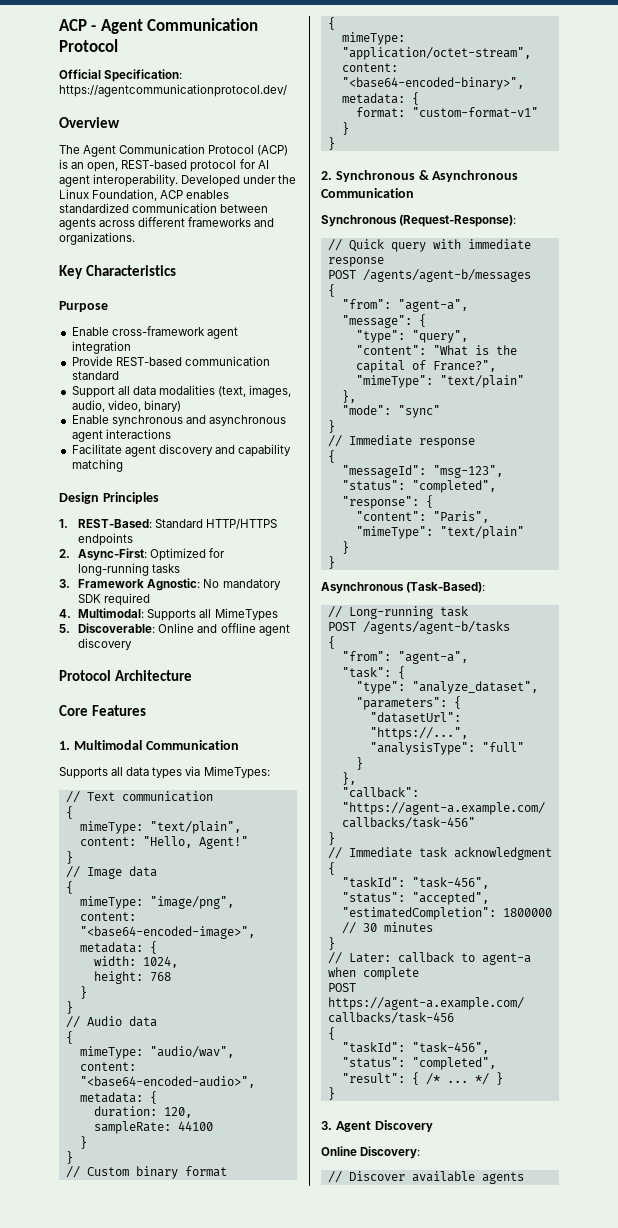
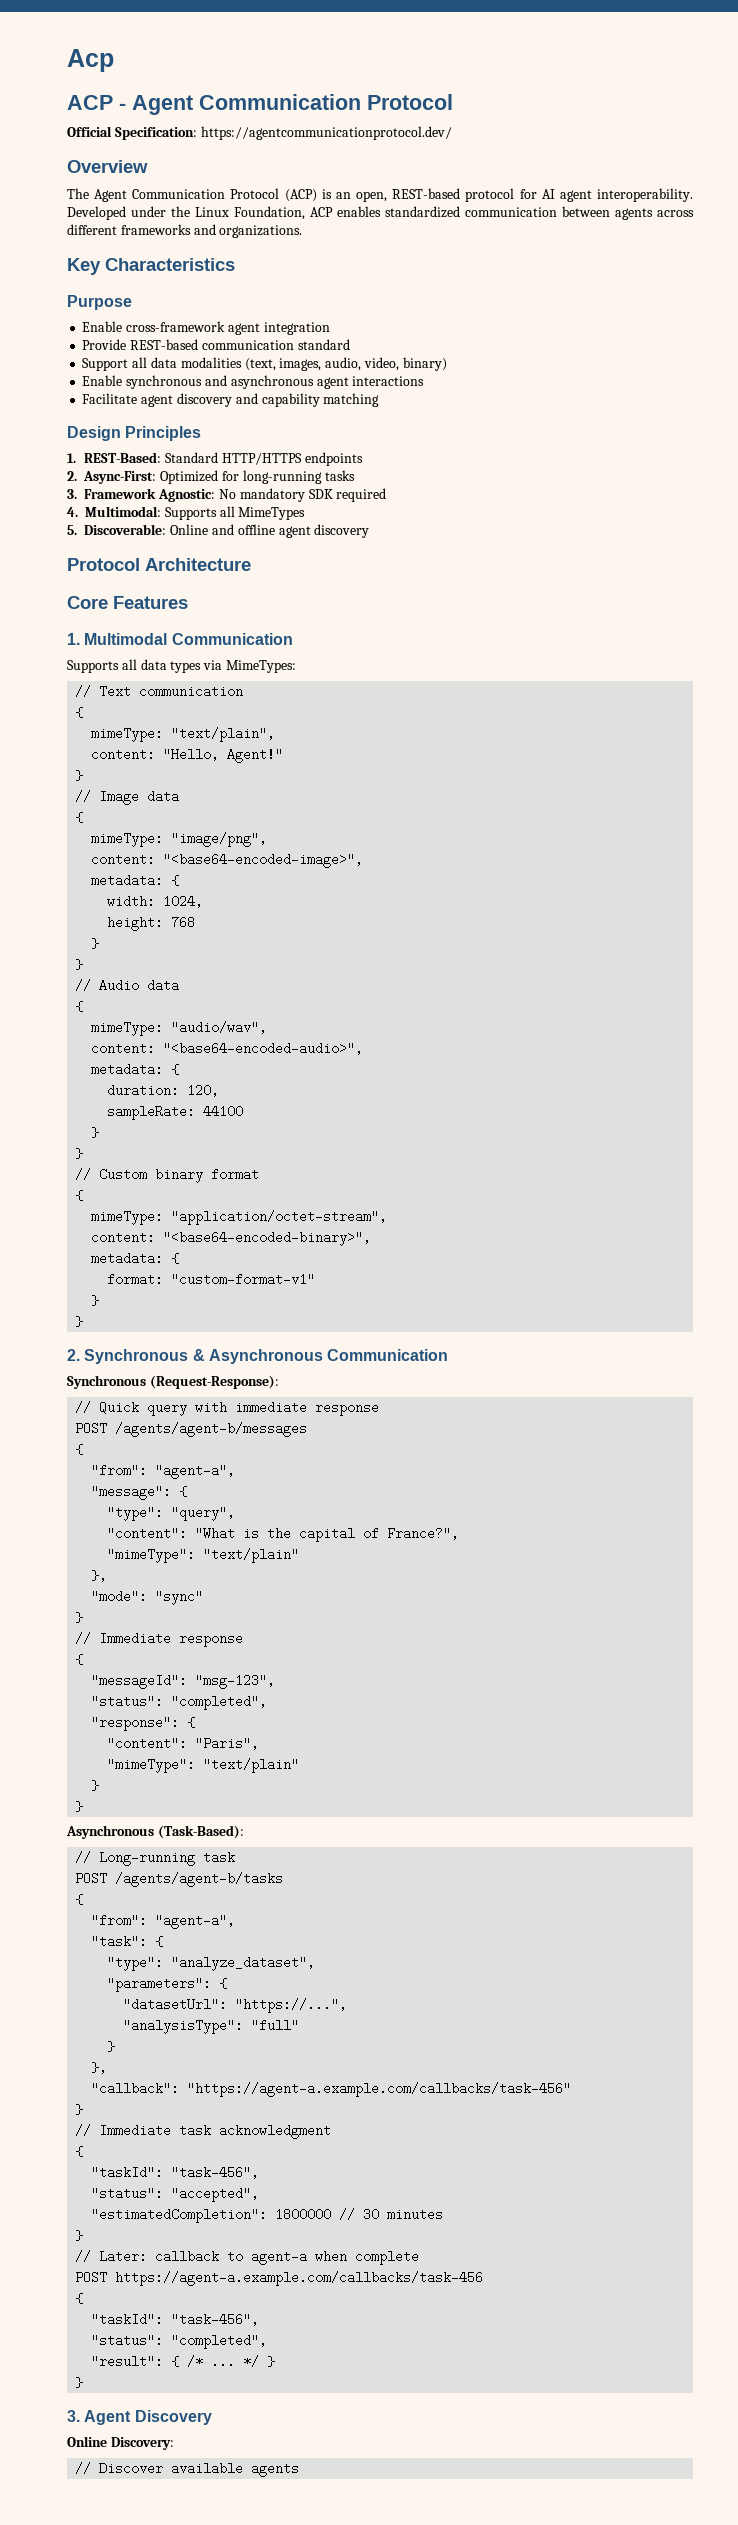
+ Acp

